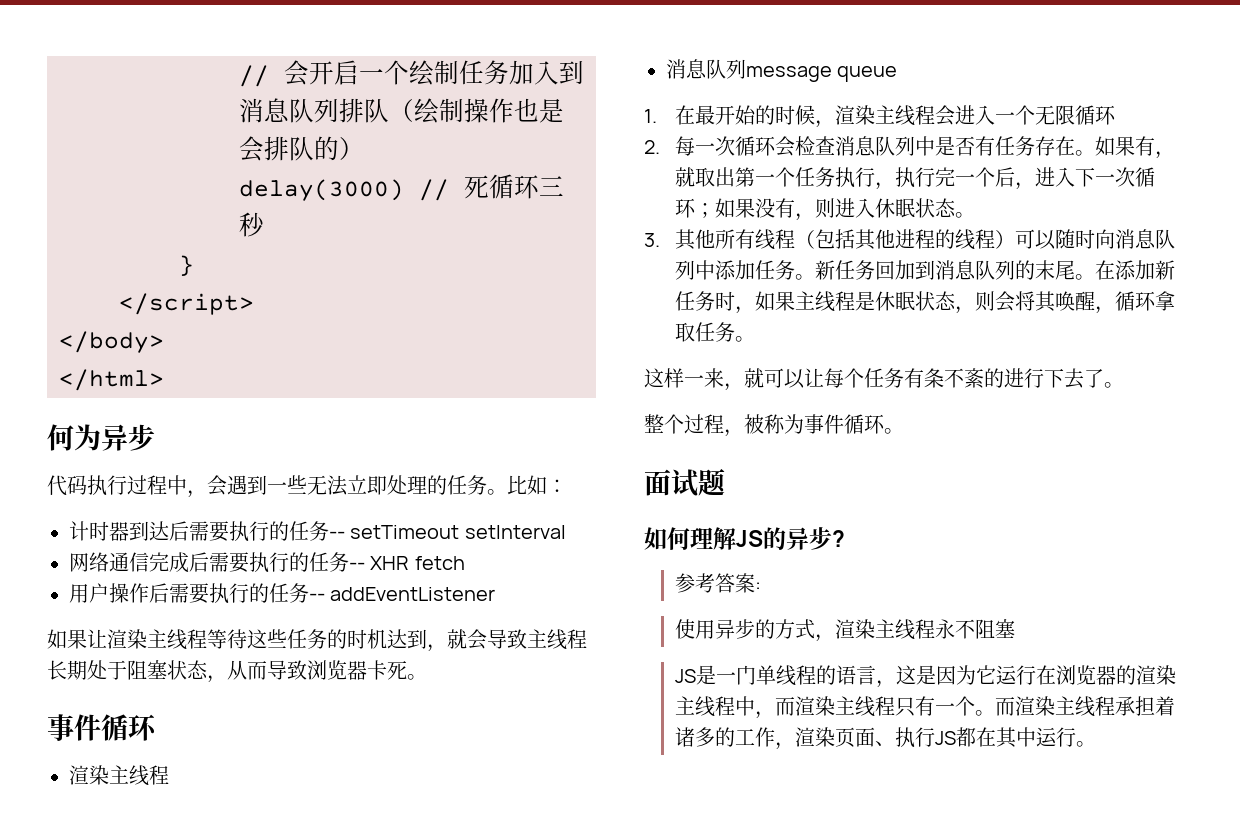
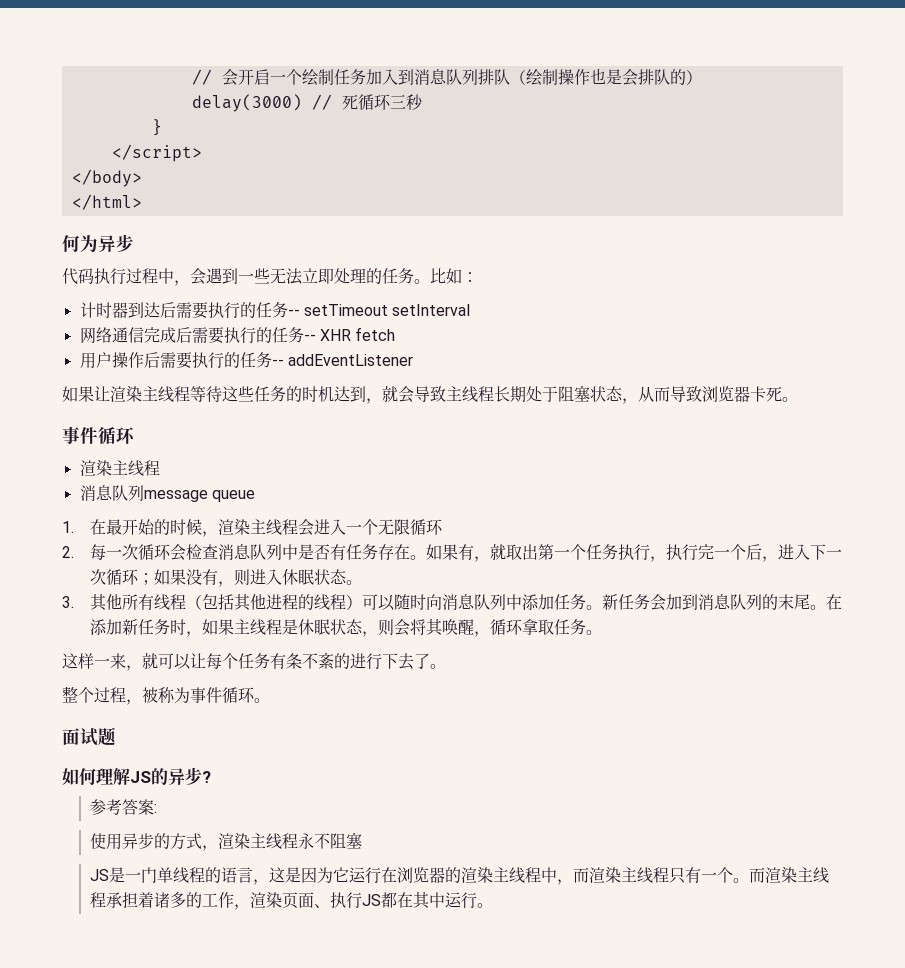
- 新任务回加到消息队列的末尾。
+ 新任务会加到消息队列的末尾。

